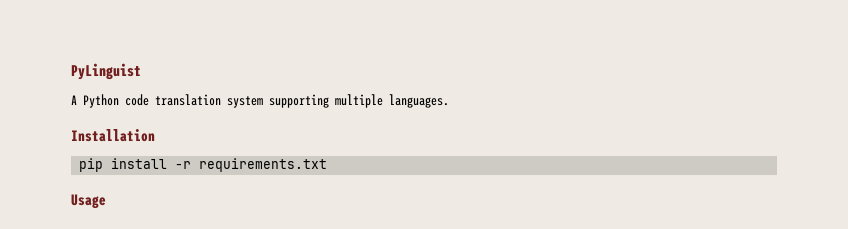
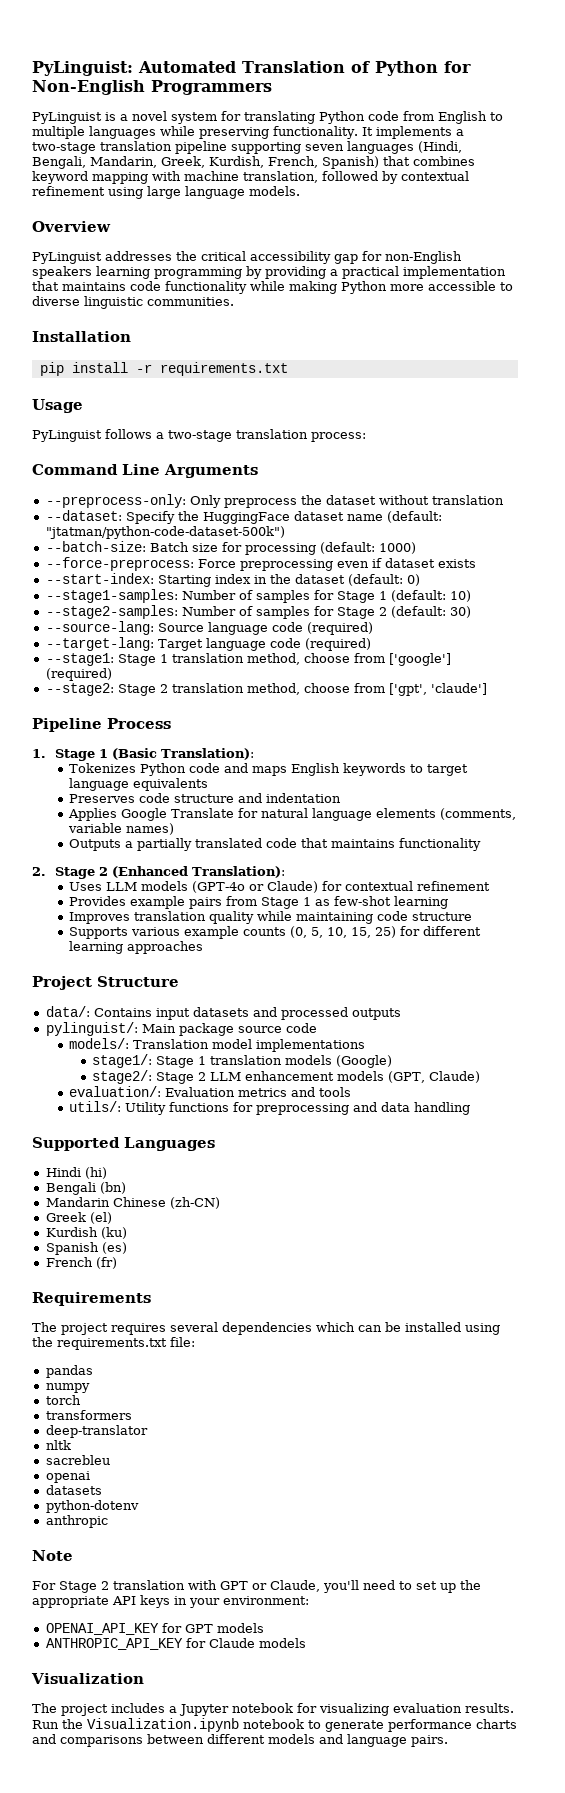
- PyLinguist
- A Python code translation system supporting multiple languages.
+ PyLinguist: Automated Translation of Python for Non-English Programmers
+ PyLinguist is a novel system for translating Python code from English to multiple languages while preserving functionality. It implements a two-stage translation pipeline supporting seven languages (Hindi, Bengali, Mandarin, Greek, Kurdish, French, Spanish) that combines keyword mapping with machine translation, followed by contextual refinement using large language models.
+ Overview
+ PyLinguist addresses the critical accessibility gap for non-English speakers learning programming by providing a practical implementation that maintains code functionality while making Python more accessible to diverse linguistic communities.
+ PyLinguist follows a two-stage translation process:
+ Command Line Arguments
+ --preprocess-only: Only preprocess the dataset without translation
+ --dataset: Specify the HuggingFace dataset name (default: "jtatman/python-code-dataset-500k")
+ --batch-size: Batch size for processing (default: 1000)
+ --force-preprocess: Force preprocessing even if dataset exists
+ --start-index: Starting index in the dataset (default: 0)
+ --stage1-samples: Number of samples for Stage 1 (default: 10)
+ --stage2-samples: Number of samples for Stage 2 (default: 30)
+ --source-lang: Source language code (required)
+ --target-lang: Target language code (required)
+ --stage1: Stage 1 translation method, choose from ['google'] (required)
+ --stage2: Stage 2 translation method, choose from ['gpt', 'claude']
+ Pipeline Process
+ 1. Stage 1 (Basic Translation):
+ Tokenizes Python code and maps English keywords to target language equivalents
+ Preserves code structure and indentation
+ Applies Google Translate for natural language elements (comments, variable names)
+ Outputs a partially translated code that maintains functionality
+ 2. Stage 2 (Enhanced Translation):
+ Uses LLM models (GPT-4o or Claude) for contextual refinement
+ Provides example pairs from Stage 1 as few-shot learning
+ Improves translation quality while maintaining code structure
+ Supports various example counts (0, 5, 10, 15, 25) for different learning approaches
+ Project Structure
+ data/: Contains input datasets and processed outputs
+ pylinguist/: Main package source code
+ models/: Translation model implementations
+ stage1/: Stage 1 translation models (Google)
+ stage2/: Stage 2 LLM enhancement models (GPT, Claude)
+ evaluation/: Evaluation metrics and tools
+ utils/: Utility functions for preprocessing and data handling
+ Supported Languages
+ Hindi (hi)
+ Bengali (bn)
+ Mandarin Chinese (zh-CN)
+ Greek (el)
+ Kurdish (ku)
+ Spanish (es)
+ French (fr)
+ Requirements
+ The project requires several dependencies which can be installed using the requirements.txt file:
+ pandas
+ numpy
+ torch
+ transformers
+ deep-translator
+ nltk
+ sacrebleu
+ openai
+ datasets
+ python-dotenv
+ anthropic
+ Note
+ For Stage 2 translation with GPT or Claude, you'll need to set up the appropriate API keys in your environment:
+ OPENAI_API_KEY for GPT models
+ ANTHROPIC_API_KEY for Claude models
+ Visualization
+ The project includes a Jupyter notebook for visualizing evaluation results. Run the Visualization.ipynb notebook to generate performance charts and comparisons between different models and language pairs.

